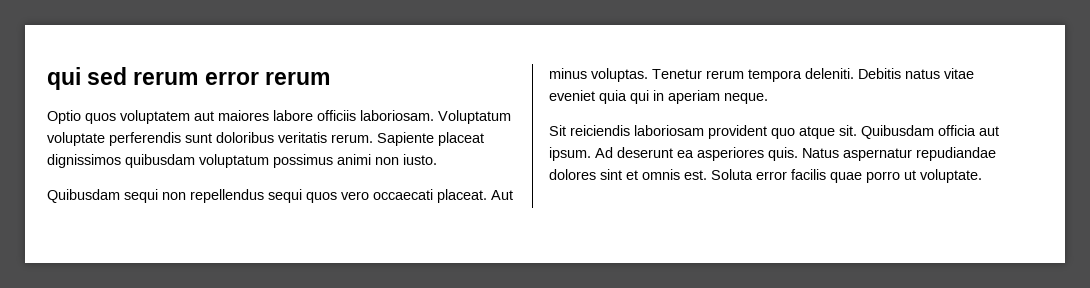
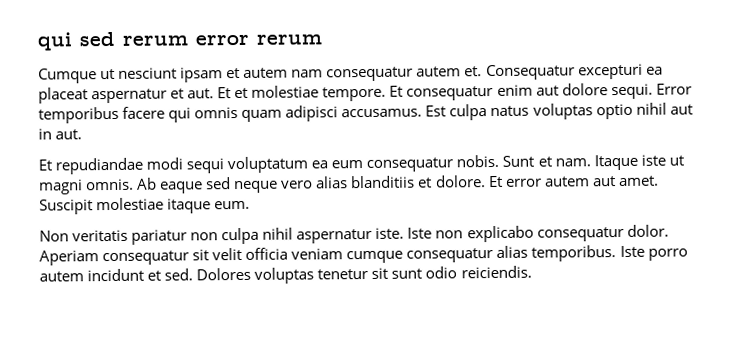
- Optio quos voluptatem aut maiores labore officiis laboriosam. Voluptatum voluptate perferendis sunt doloribus veritatis rerum. Sapiente placeat dignissimos quibusdam voluptatum possimus animi non iusto.
- Quibusdam sequi non repellendus sequi quos vero occaecati placeat. Aut minus voluptas. Tenetur rerum tempora deleniti. Debitis natus vitae eveniet quia qui in aperiam neque.
- Sit reiciendis laboriosam provident quo atque sit. Quibusdam officia aut ipsum. Ad deserunt ea asperiores quis. Natus aspernatur repudiandae dolores sint et omnis est. Soluta error facilis quae porro ut voluptate.
+ Cumque ut nesciunt ipsam et autem nam consequatur autem et. Consequatur excepturi ea placeat aspernatur et aut. Et et molestiae tempore. Et consequatur enim aut dolore sequi. Error temporibus facere qui omnis quam adipisci accusamus. Est culpa natus voluptas optio nihil aut in aut.
+ Et repudiandae modi sequi voluptatum ea eum consequatur nobis. Sunt et nam. Itaque iste ut magni omnis. Ab eaque sed neque vero alias blanditiis et dolore. Et error autem aut amet. Suscipit molestiae itaque eum.
+ Non veritatis pariatur non culpa nihil aspernatur iste. Iste non explicabo consequatur dolor. Aperiam consequatur sit velit officia veniam cumque consequatur alias temporibus. Iste porro autem incidunt et sed. Dolores voluptas tenetur sit sunt odio reiciendis.

